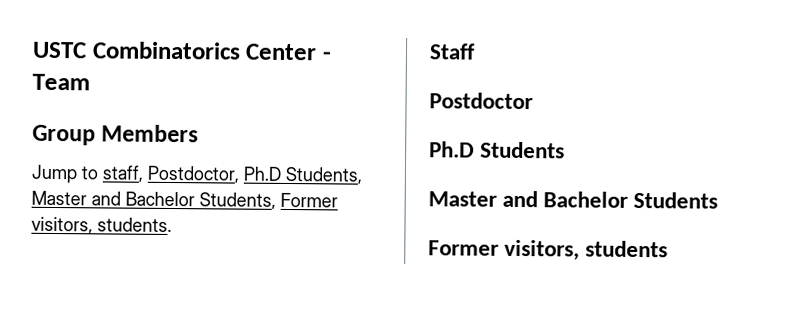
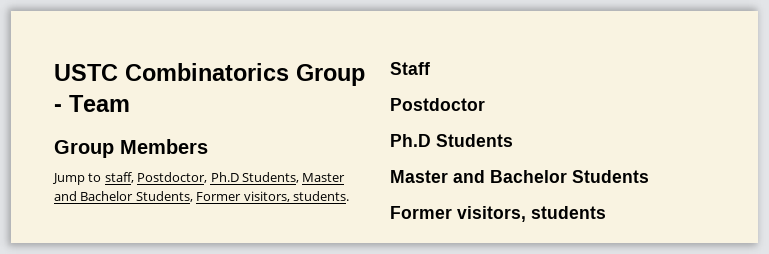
- USTC Combinatorics Center - Team
+ USTC Combinatorics Group - Team

